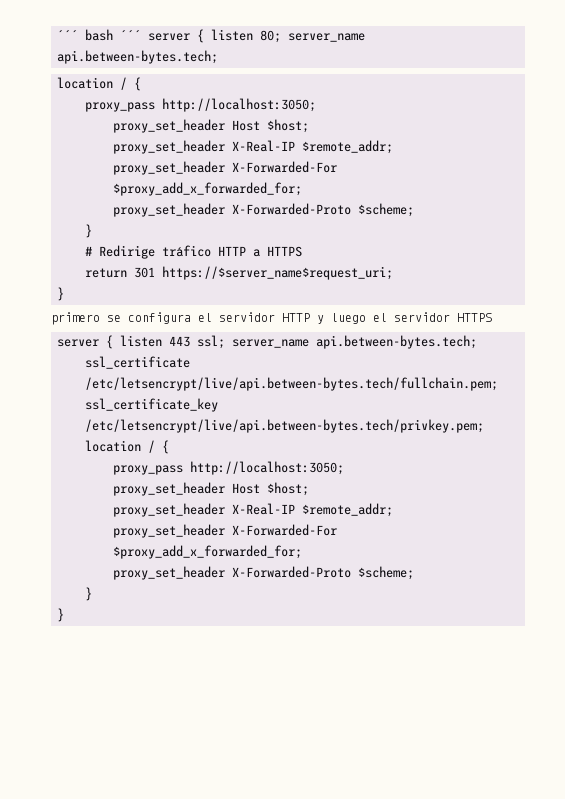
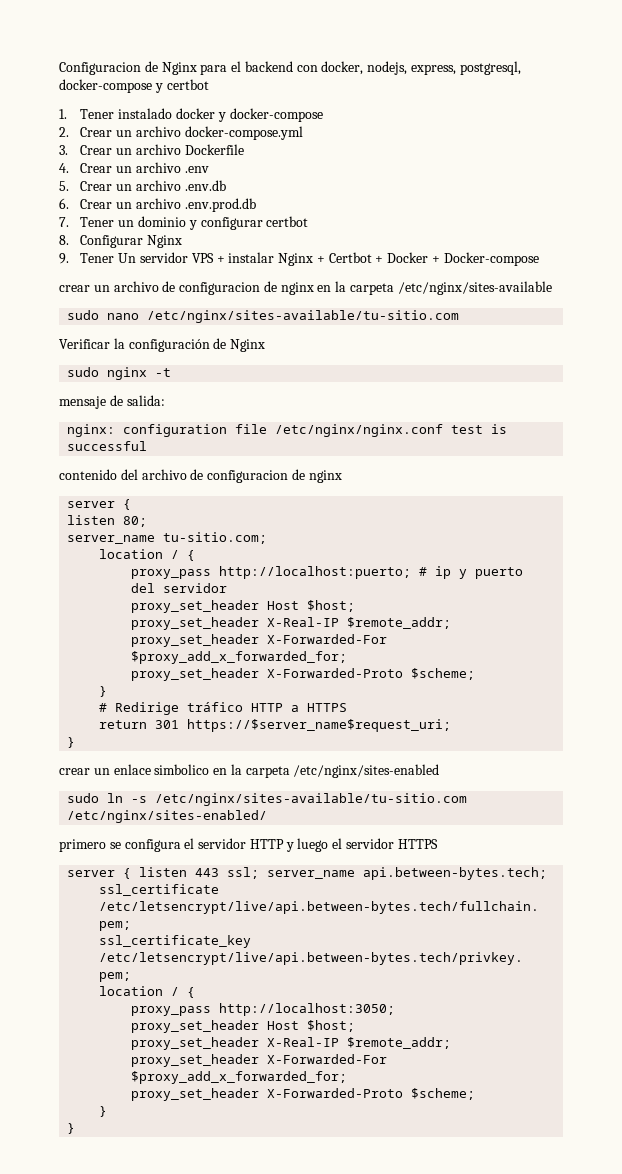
- ´´´ bash ´´´ server { listen 80; server_name api.between-bytes.tech;
+ Configuracion de Nginx para el backend con docker, nodejs, express, postgresql, docker-compose y certbot
+ 1. Tener instalado docker y docker-compose
+ 2. Crear un archivo docker-compose.yml
+ 3. Crear un archivo Dockerfile
+ 4. Crear un archivo .env
+ 5. Crear un archivo .env.db
+ 6. Crear un archivo .env.prod.db
+ 7. Tener un dominio y configurar certbot
+ 8. Configurar Nginx
+ 9. Tener Un servidor VPS + instalar Nginx + Certbot + Docker + Docker-compose
+ crear un archivo de configuracion de nginx en la carpeta /etc/nginx/sites-available
+ sudo nano /etc/nginx/sites-available/tu-sitio.com
+ Verificar la configuración de Nginx
+ sudo nginx -t
+ mensaje de salida:
+ nginx: configuration file /etc/nginx/nginx.conf test is successful
+ contenido del archivo de configuracion de nginx
+ server {
+ listen 80;
+ server_name tu-sitio.com;
  location / {
- proxy_pass http://localhost:3050;
+ proxy_pass http://localhost:puerto; # ip y puerto del servidor
+ crear un enlace simbolico en la carpeta /etc/nginx/sites-enabled
+ sudo ln -s /etc/nginx/sites-available/tu-sitio.com /etc/nginx/sites-enabled/

